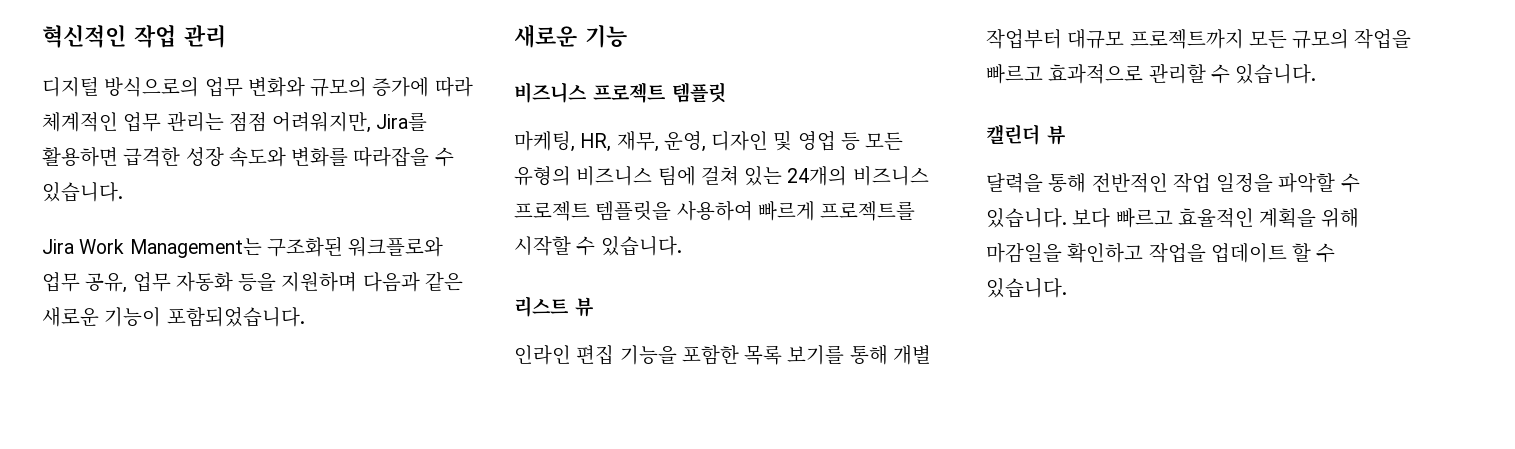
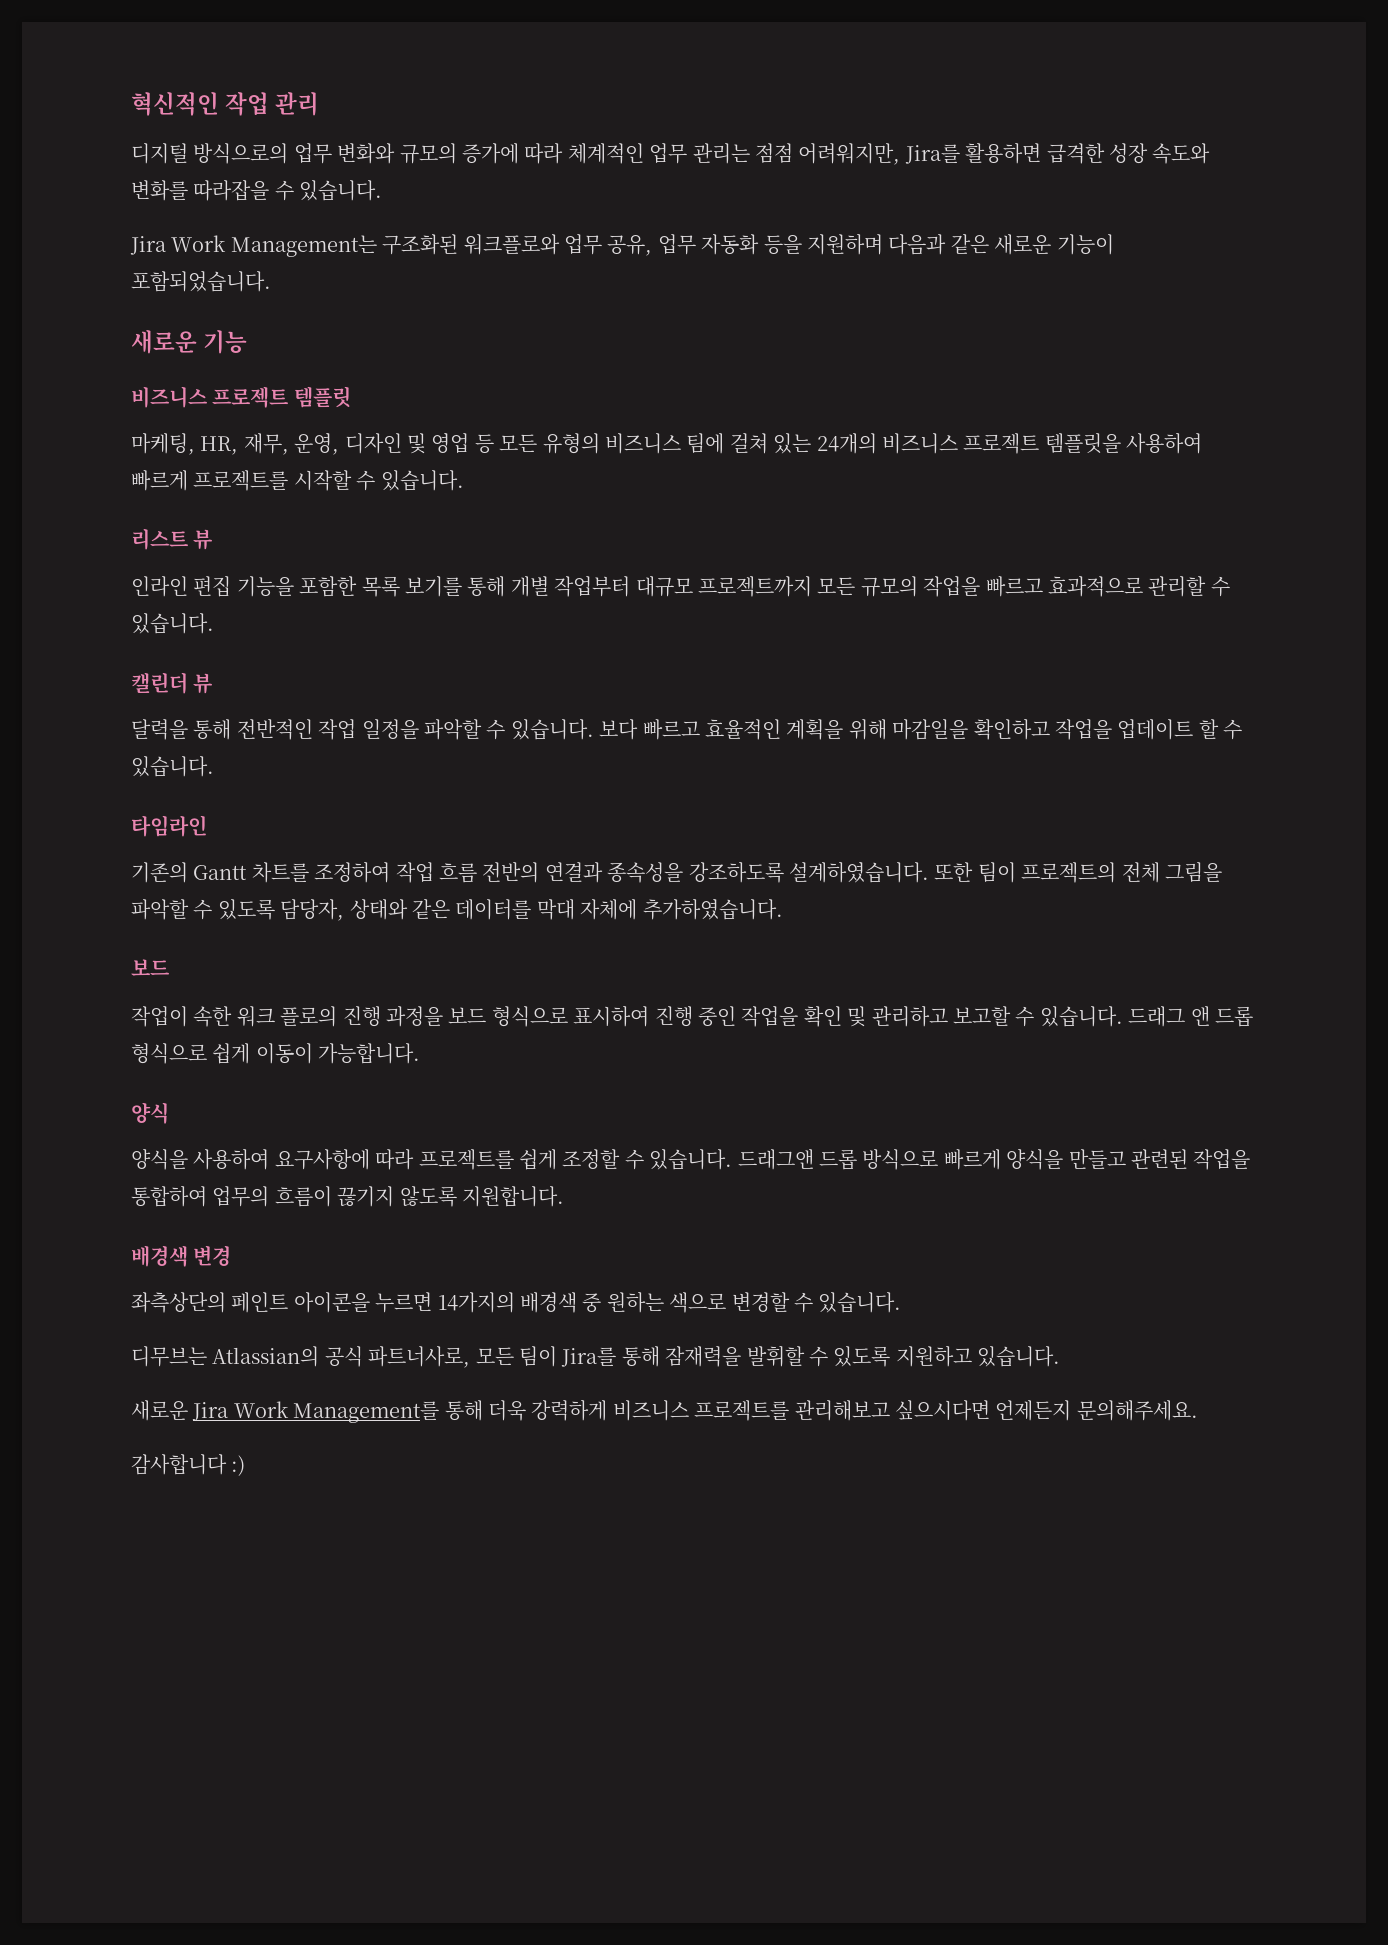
+ 타임라인
+ 기존의 Gantt 차트를 조정하여 작업 흐름 전반의 연결과 종속성을 강조하도록 설계하였습니다. 또한 팀이 프로젝트의 전체 그림을 파악할 수 있도록 담당자, 상태와 같은 데이터를 막대 자체에 추가하였습니다.
+ 보드
+ 작업이 속한 워크 플로의 진행 과정을 보드 형식으로 표시하여 진행 중인 작업을 확인 및 관리하고 보고할 수 있습니다. 드래그 앤 드롭 형식으로 쉽게 이동이 가능합니다.
+ 양식
+ 양식을 사용하여 요구사항에 따라 프로젝트를 쉽게 조정할 수 있습니다. 드래그앤 드롭 방식으로 빠르게 양식을 만들고 관련된 작업을 통합하여 업무의 흐름이 끊기지 않도록 지원합니다.
+ 배경색 변경
+ 좌측상단의 페인트 아이콘을 누르면 14가지의 배경색 중 원하는 색으로 변경할 수 있습니다.
+ 디무브는 Atlassian의 공식 파트너사로, 모든 팀이 Jira를 통해 잠재력을 발휘할 수 있도록 지원하고 있습니다.
+ 새로운 Jira Work Management를 통해 더욱 강력하게 비즈니스 프로젝트를 관리해보고 싶으시다면 언제든지 문의해주세요.
+ 감사합니다 :)

